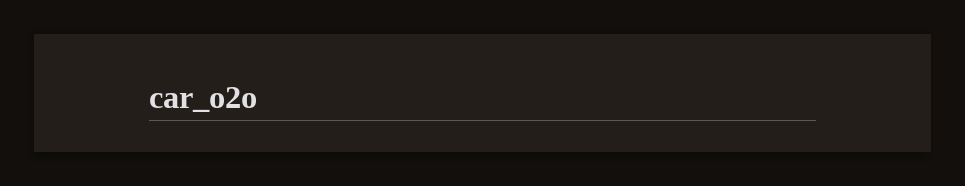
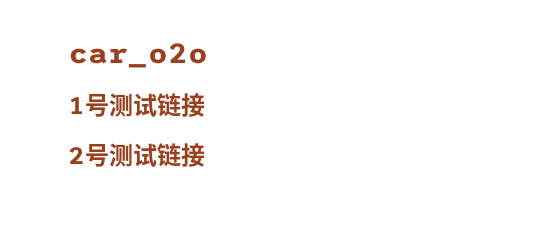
+ 1号测试链接
+ 2号测试链接

